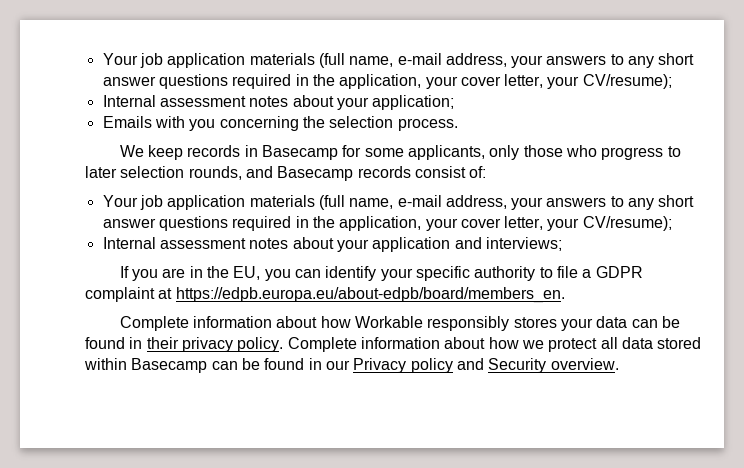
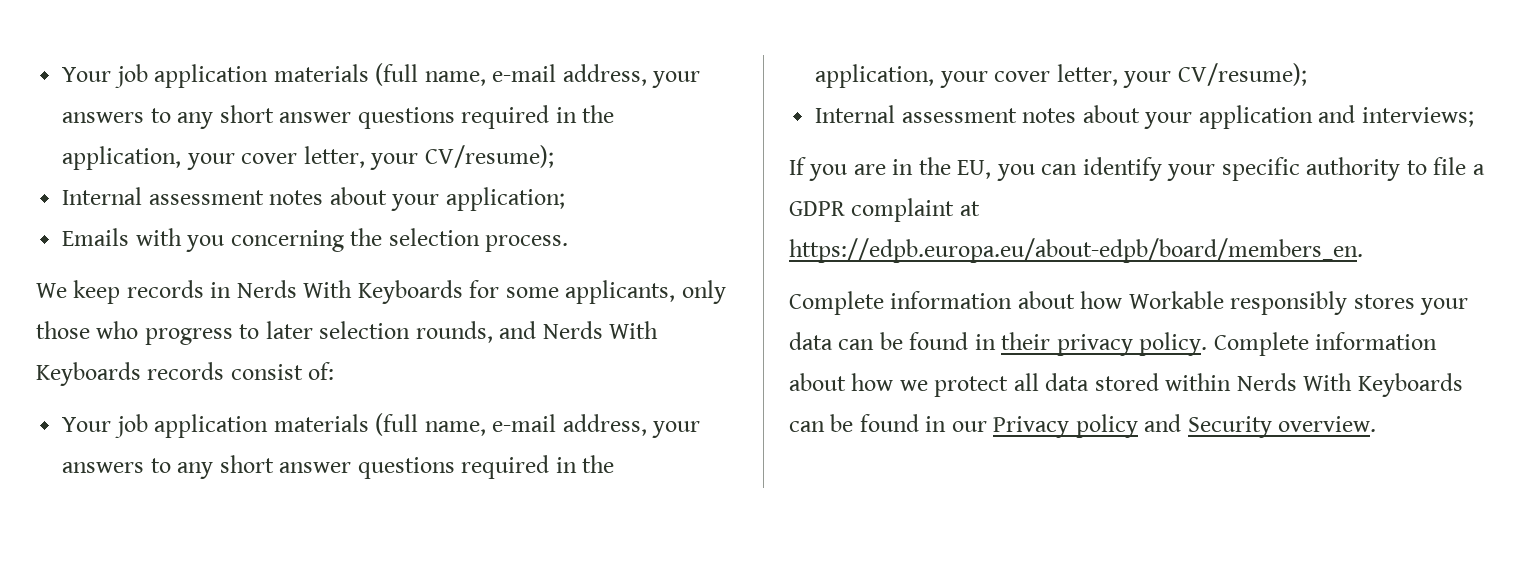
- We keep records in Basecamp for some applicants, only those who progress to later selection rounds, and Basecamp records consist of:
+ We keep records in Nerds With Keyboards for some applicants, only those who progress to later selection rounds, and Nerds With Keyboards records consist of:
- Complete information about how we protect all data stored within Basecamp can be found in our Privacy policy and Security overview.
+ Complete information about how we protect all data stored within Nerds With Keyboards can be found in our Privacy policy and Security overview.

